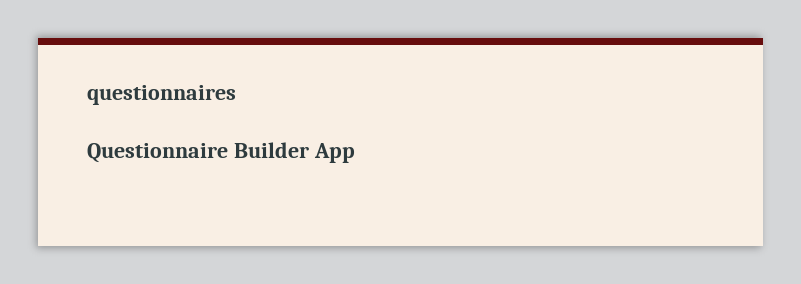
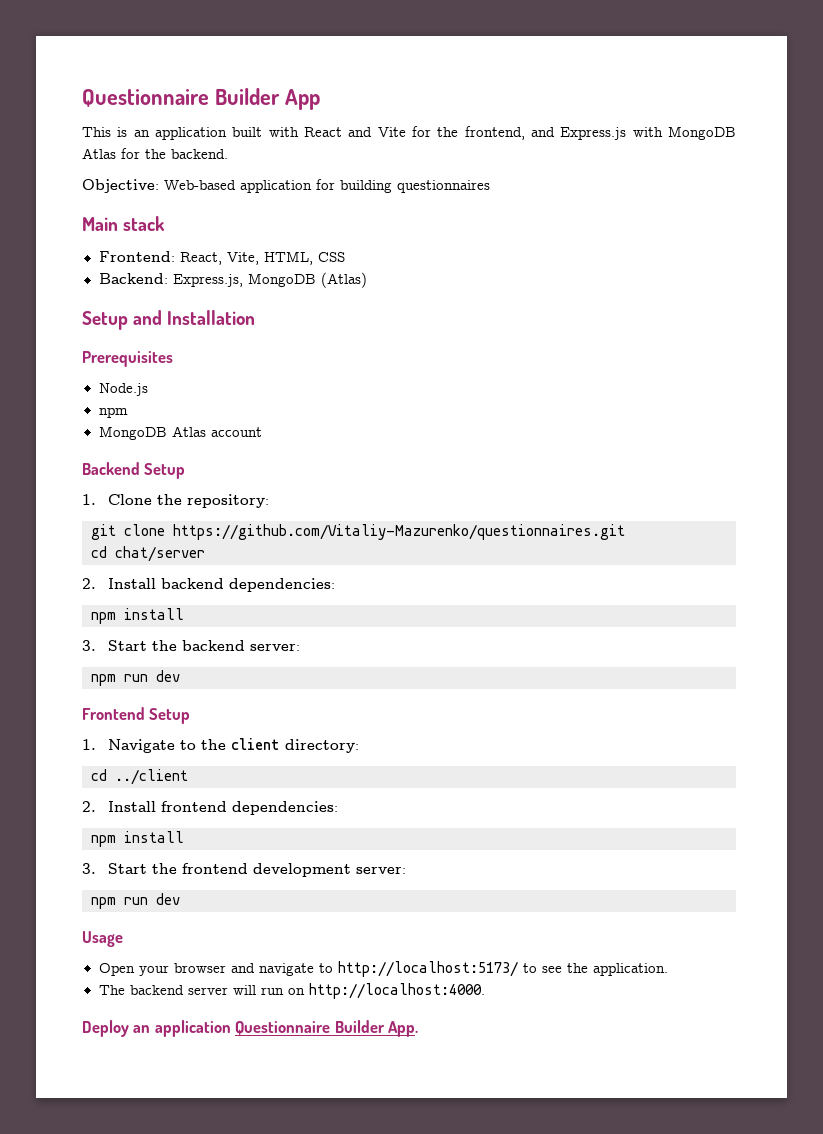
- questionnaires
+ This is an application built with React and Vite for the frontend, and Express.js with MongoDB Atlas for the backend.
+ Objective: Web-based application for building questionnaires
+ Main stack
+ Frontend: React, Vite, HTML, CSS
+ Backend: Express.js, MongoDB (Atlas)
+ Setup and Installation
+ Prerequisites
+ Node.js
+ npm
+ MongoDB Atlas account
+ Backend Setup
+ 1. Clone the repository:
+ git clone https://github.com/Vitaliy-Mazurenko/questionnaires.git
+ cd chat/server
+ 2. Install backend dependencies:
+ npm install
+ 3. Start the backend server:
+ npm run dev
+ Frontend Setup
+ 1. Navigate to the client directory:
+ cd ../client
+ 2. Install frontend dependencies:
+ npm install
+ 3. Start the frontend development server:
+ npm run dev
+ Usage
+ Open your browser and navigate to http://localhost:5173/ to see the application.
+ The backend server will run on http://localhost:4000.
+ Deploy an application Questionnaire Builder App.

